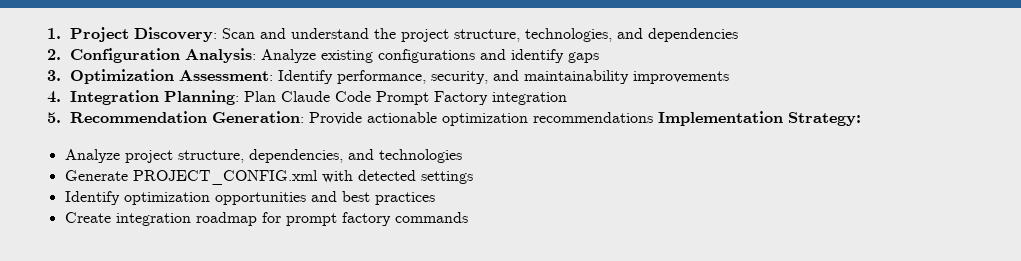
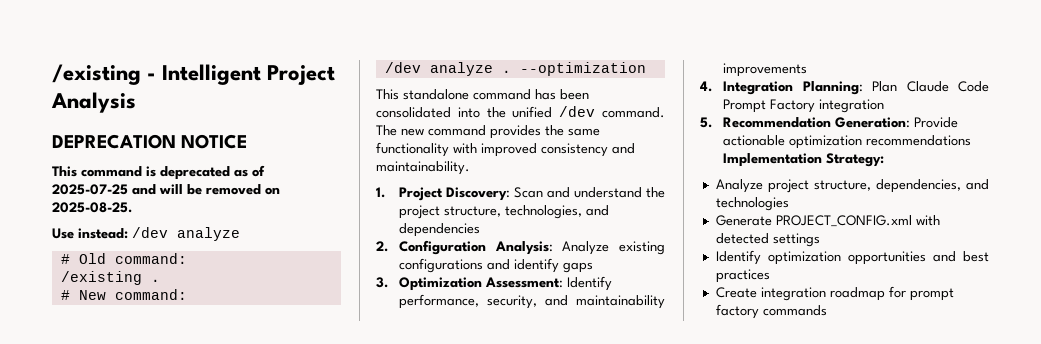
+ /existing - Intelligent Project Analysis
+ DEPRECATION NOTICE
+ This command is deprecated as of 2025-07-25 and will be removed on 2025-08-25.
+ Use instead: /dev analyze
+ # Old command:
+ /existing .
+ # New command:
+ /dev analyze . --optimization
+ This standalone command has been consolidated into the unified /dev command. The new command provides the same functionality with improved consistency and maintainability.

